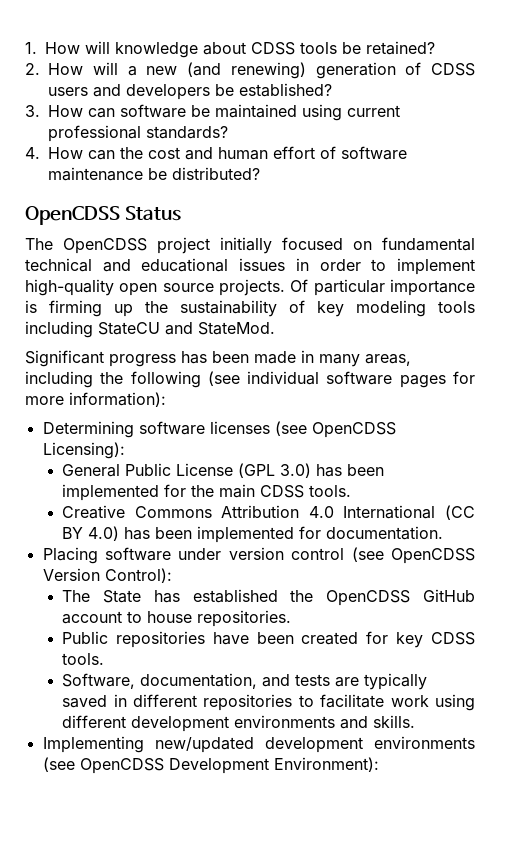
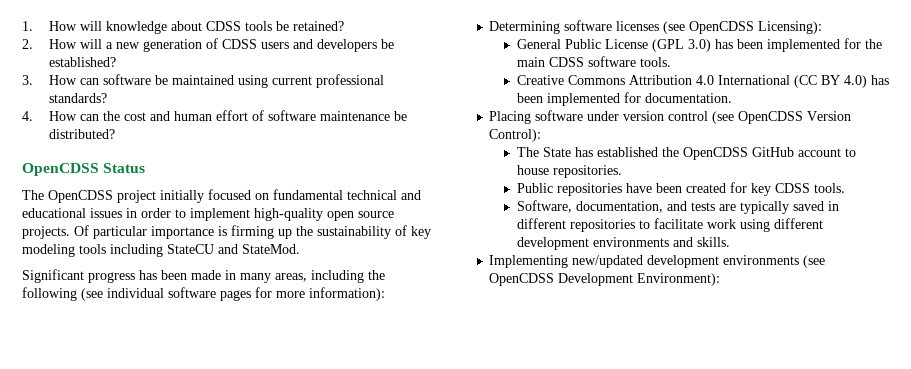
- 2. How will a new (and renewing) generation of CDSS users and developers be established?
+ 2. How will a new generation of CDSS users and developers be established?
- General Public License (GPL 3.0) has been implemented for the main CDSS tools.
+ General Public License (GPL 3.0) has been implemented for the main CDSS software tools.

